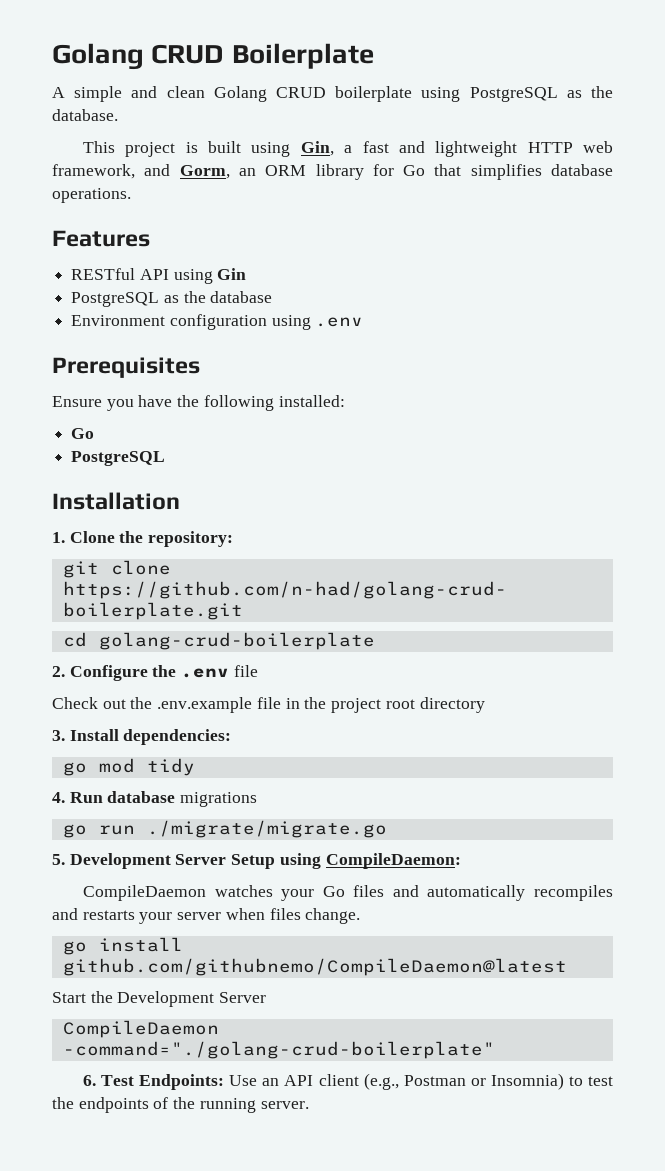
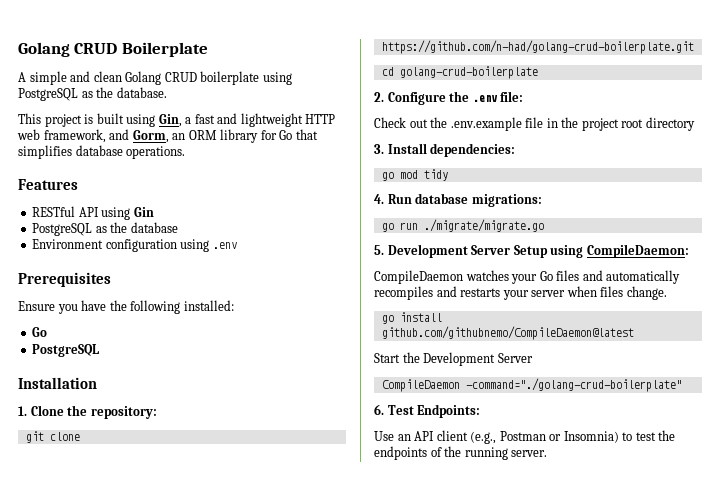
- 2. Configure the .env file
+ 2. Configure the .env file:
- 4. Run database migrations
+ 4. Run database migrations:
- 6. Test Endpoints: Use an API client (e.g., Postman or Insomnia) to test the endpoints of the running server.
+ 6. Test Endpoints:
+ Use an API client (e.g., Postman or Insomnia) to test the endpoints of the running server.

